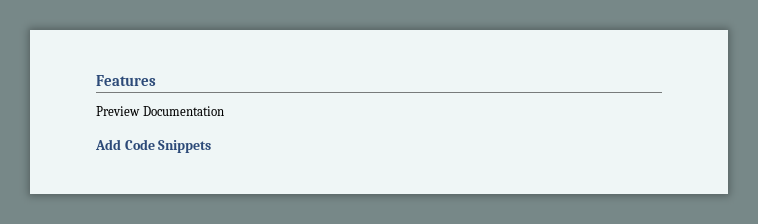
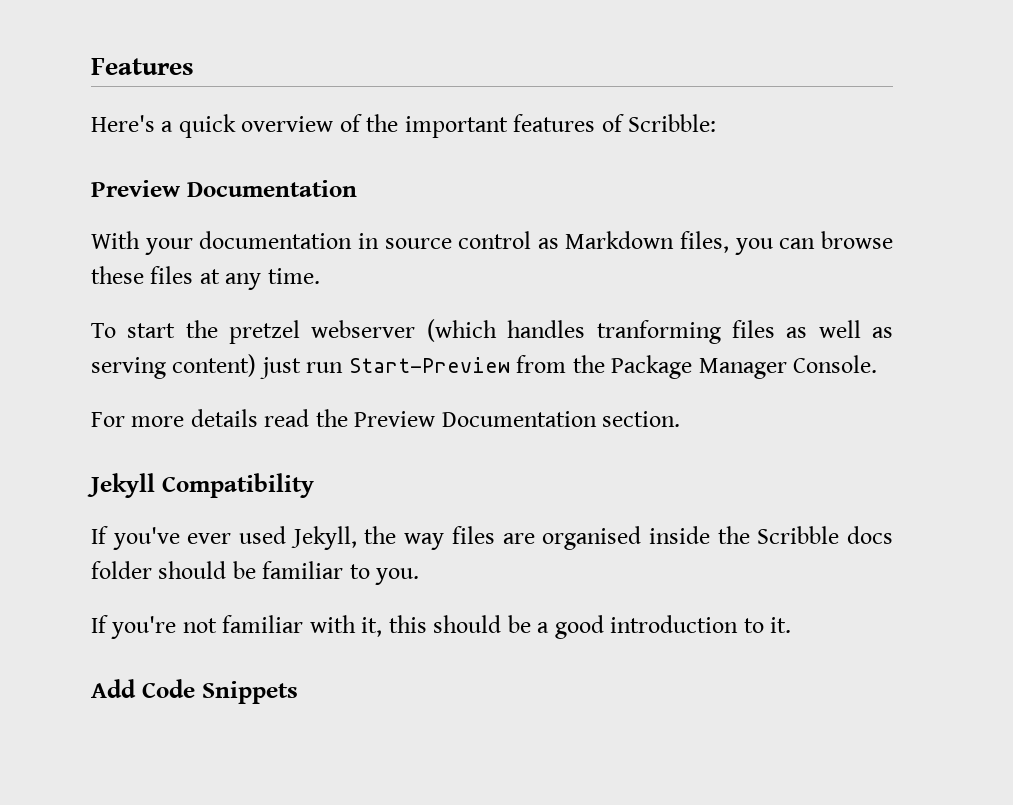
+ Here's a quick overview of the important features of Scribble:
  Preview Documentation
+ With your documentation in source control as Markdown files, you can browse these files at any time.
+ To start the pretzel webserver (which handles tranforming files as well as serving content) just run Start-Preview from the Package Manager Console.
+ For more details read the Preview Documentation section.
+ Jekyll Compatibility
+ If you've ever used Jekyll, the way files are organised inside the Scribble docs folder should be familiar to you.
+ If you're not familiar with it, this should be a good introduction to it.

